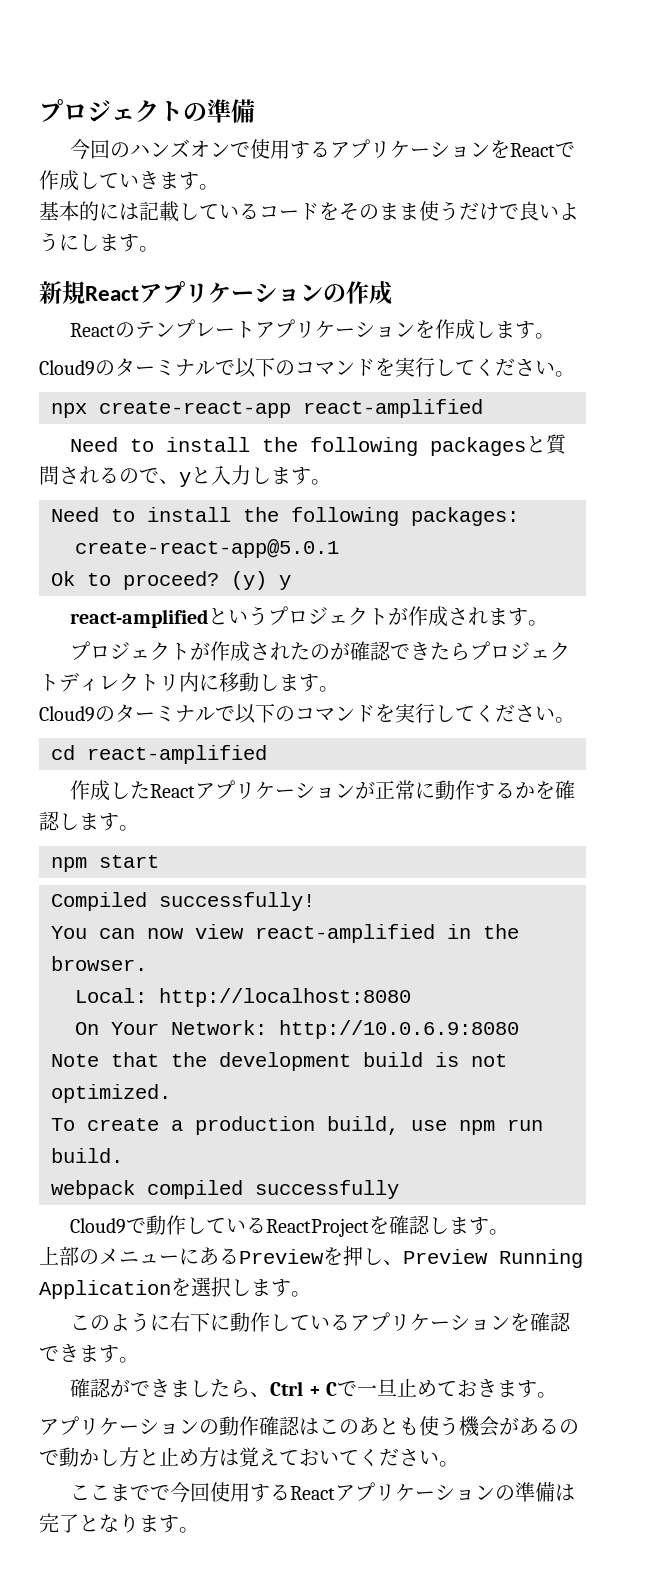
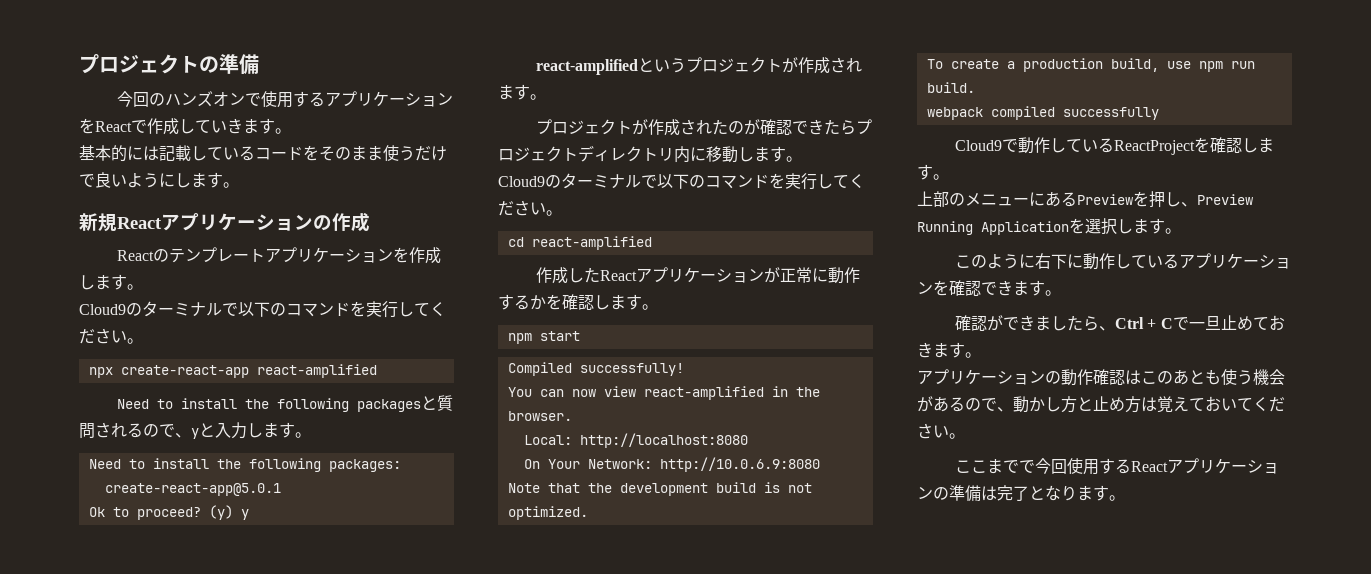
- アプリケーションの動作確認はこのあとも使う機会があるので動かし方と止め方は覚えておいてください。
+ アプリケーションの動作確認はこのあとも使う機会があるので、動かし方と止め方は覚えておいてください。

